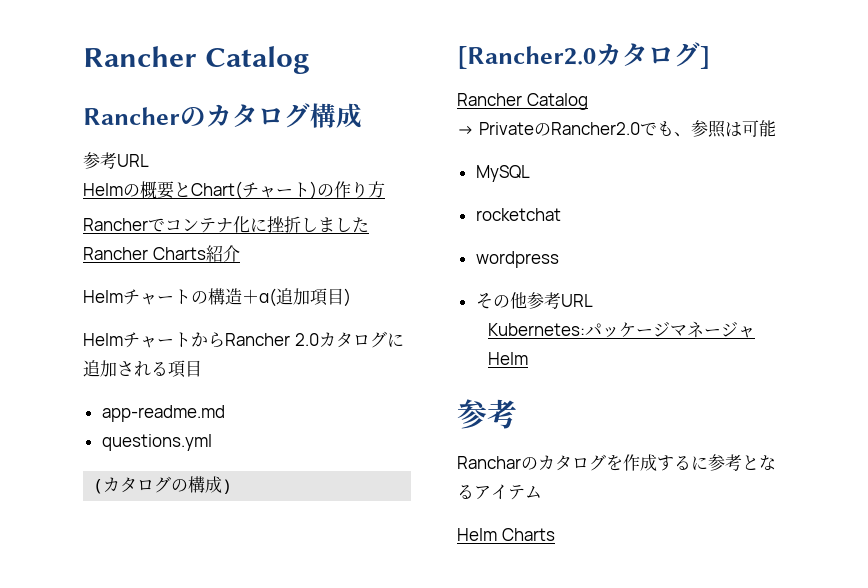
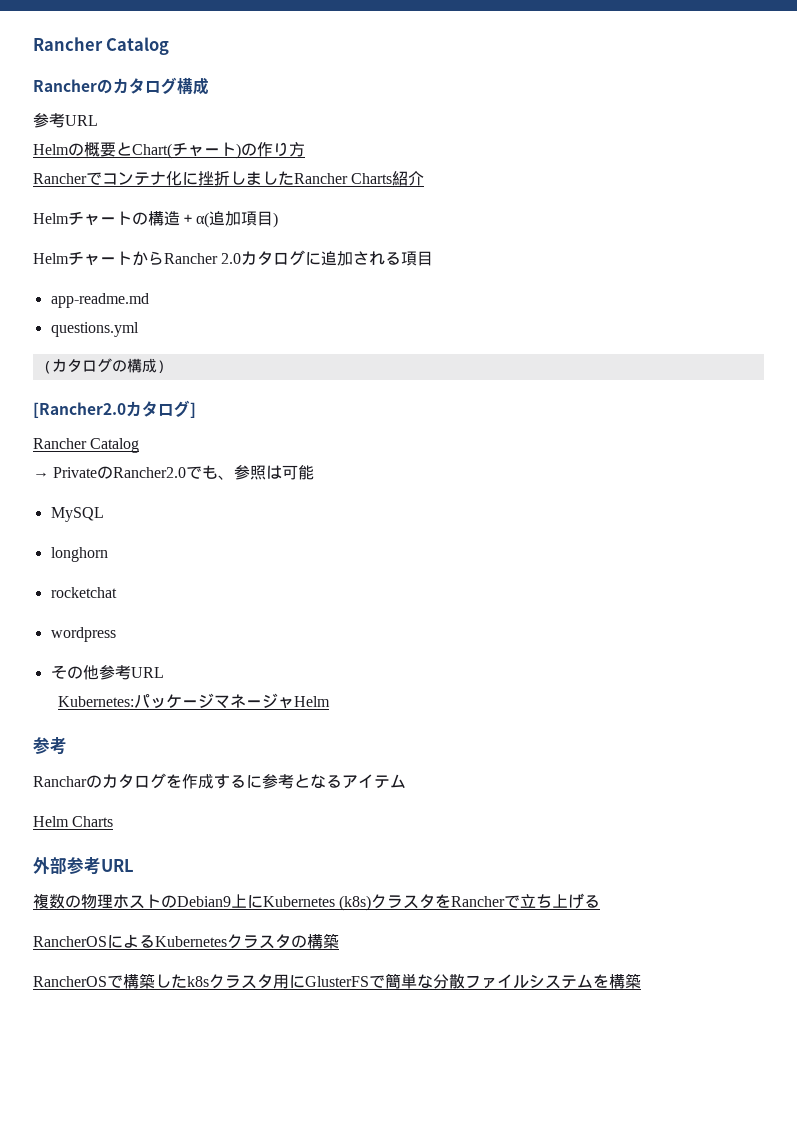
+ longhorn
+ 外部参考URL
+ 複数の物理ホストのDebian9上にKubernetes (k8s)クラスタをRancherで立ち上げる
+ RancherOSによるKubernetesクラスタの構築
+ RancherOSで構築したk8sクラスタ用にGlusterFSで簡単な分散ファイルシステムを構築

